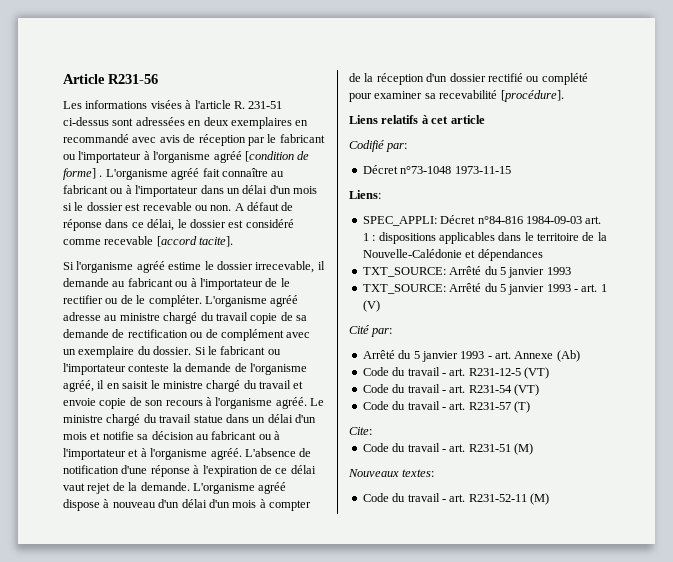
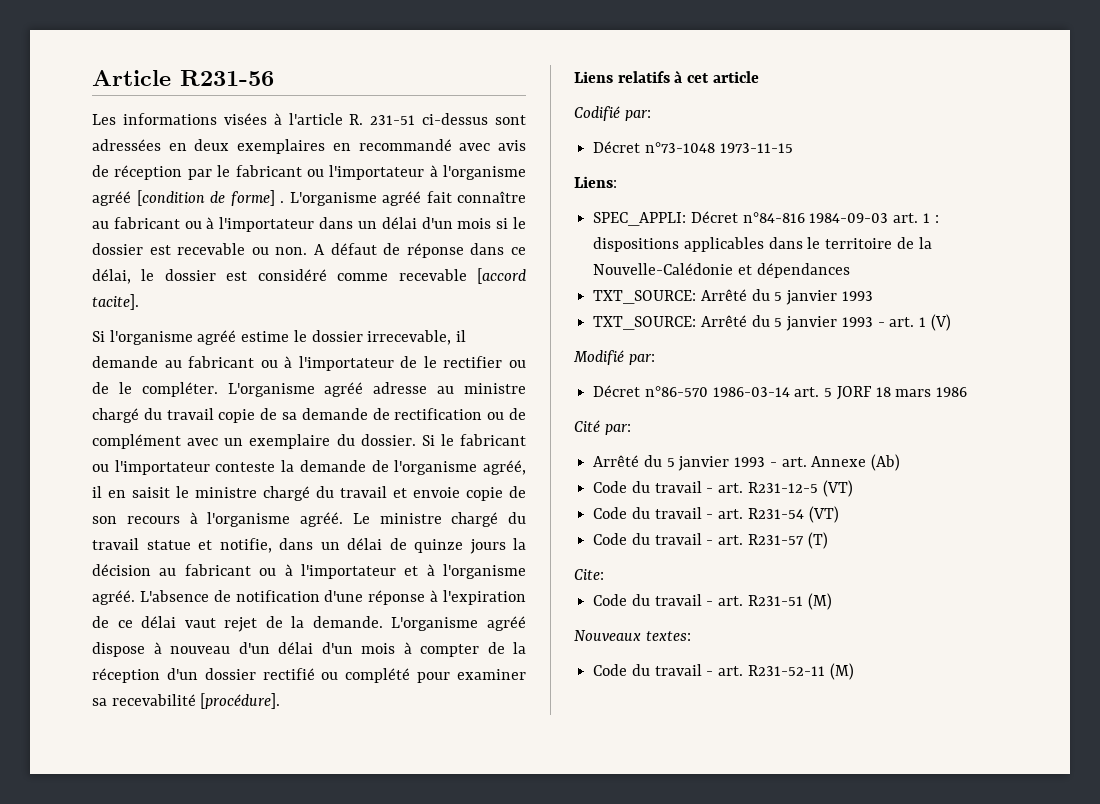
- Le ministre chargé du travail statue dans un délai d'un mois et notifie sa décision au fabricant ou à l'importateur et à l'organisme agréé.
+ Le ministre chargé du travail statue et notifie, dans un délai de quinze jours la décision au fabricant ou à l'importateur et à l'organisme agréé.
+ Modifié par:
+ Décret n°86-570 1986-03-14 art. 5 JORF 18 mars 1986

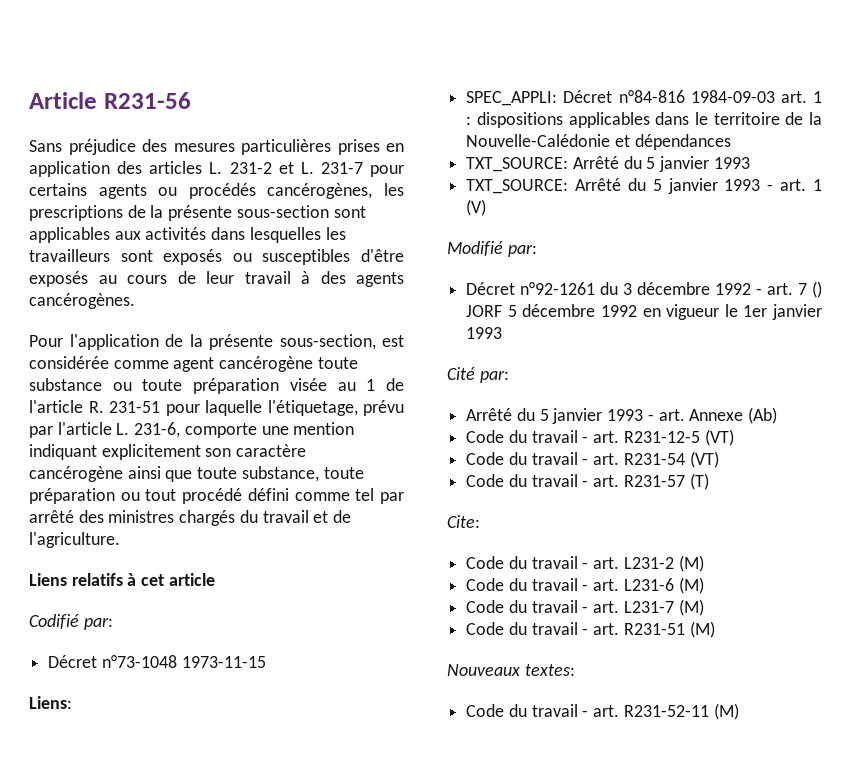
- Les informations visées à l'article R. 231-51 ci-dessus sont adressées en deux exemplaires en recommandé avec avis de réception par le fabricant ou l'importateur à l'organisme agréé [condition de forme] . L'organisme agréé fait connaître au fabricant ou à l'importateur dans un délai d'un mois si le dossier est recevable ou non. A défaut de réponse dans ce délai, le dossier est considéré comme recevable [accord tacite].
- Si l'organisme agréé estime le dossier irrecevable, il demande au fabricant ou à l'importateur de le rectifier ou de le compléter. L'organisme agréé adresse au ministre chargé du travail copie de sa demande de rectification ou de complément avec un exemplaire du dossier. Si le fabricant ou l'importateur conteste la demande de l'organisme agréé, il en saisit le ministre chargé du travail et envoie copie de son recours à l'organisme agréé. Le ministre chargé du travail statue et notifie, dans un délai de quinze jours la décision au fabricant ou à l'importateur et à l'organisme agréé. L'absence de notification d'une réponse à l'expiration de ce délai vaut rejet de la demande. L'organisme agréé dispose à nouveau d'un délai d'un mois à compter de la réception d'un dossier rectifié ou complété pour examiner sa recevabilité [procédure].
+ Sans préjudice des mesures particulières prises en application des articles L. 231-2 et L. 231-7 pour certains agents ou procédés cancérogènes, les prescriptions de la présente sous-section sont applicables aux activités dans lesquelles les travailleurs sont exposés ou susceptibles d'être exposés au cours de leur travail à des agents cancérogènes.
+ Pour l'application de la présente sous-section, est considérée comme agent cancérogène toute substance ou toute préparation visée au 1 de l'article R. 231-51 pour laquelle l'étiquetage, prévu par l'article L. 231-6, comporte une mention indiquant explicitement son caractère cancérogène ainsi que toute substance, toute préparation ou tout procédé défini comme tel par arrêté des ministres chargés du travail et de l'agriculture.
- Décret n°86-570 1986-03-14 art. 5 JORF 18 mars 1986
+ Décret n°92-1261 du 3 décembre 1992 - art. 7 () JORF 5 décembre 1992 en vigueur le 1er janvier 1993
+ Code du travail - art. L231-2 (M)
+ Code du travail - art. L231-6 (M)
+ Code du travail - art. L231-7 (M)

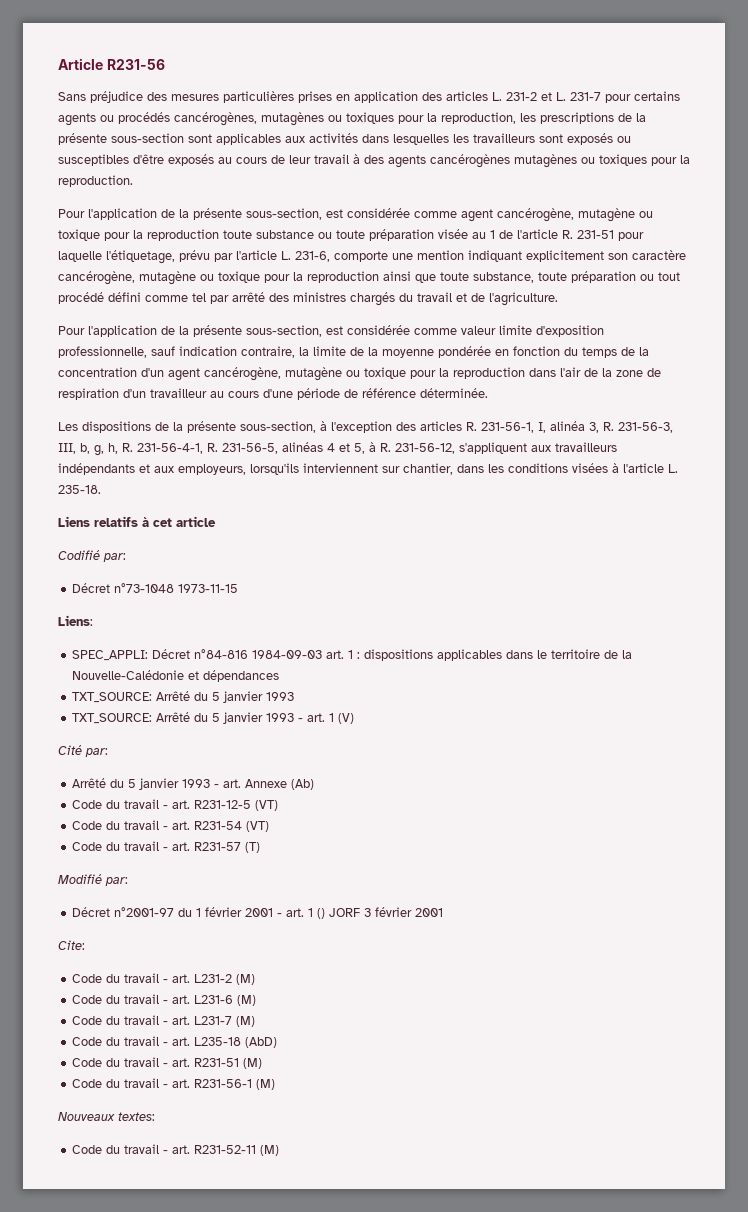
- Sans préjudice des mesures particulières prises en application des articles L. 231-2 et L. 231-7 pour certains agents ou procédés cancérogènes, les prescriptions de la présente sous-section sont applicables aux activités dans lesquelles les travailleurs sont exposés ou susceptibles d'être exposés au cours de leur travail à des agents cancérogènes.
+ Sans préjudice des mesures particulières prises en application des articles L. 231-2 et L. 231-7 pour certains agents ou procédés cancérogènes, mutagènes ou toxiques pour la reproduction, les prescriptions de la présente sous-section sont applicables aux activités dans lesquelles les travailleurs sont exposés ou susceptibles d'être exposés au cours de leur travail à des agents cancérogènes mutagènes ou toxiques pour la reproduction.
- Pour l'application de la présente sous-section, est considérée comme agent cancérogène toute substance ou toute préparation visée au 1 de l'article R. 231-51 pour laquelle l'étiquetage, prévu par l'article L. 231-6, comporte une mention indiquant explicitement son caractère cancérogène ainsi que toute substance, toute préparation ou tout procédé défini comme tel par arrêté des ministres chargés du travail et de l'agriculture.
+ Pour l'application de la présente sous-section, est considérée comme agent cancérogène, mutagène ou toxique pour la reproduction toute substance ou toute préparation visée au 1 de l'article R. 231-51 pour laquelle l'étiquetage, prévu par l'article L. 231-6, comporte une mention indiquant explicitement son caractère cancérogène, mutagène ou toxique pour la reproduction ainsi que toute substance, toute préparation ou tout procédé défini comme tel par arrêté des ministres chargés du travail et de l'agriculture.
+ Pour l'application de la présente sous-section, est considérée comme valeur limite d'exposition professionnelle, sauf indication contraire, la limite de la moyenne pondérée en fonction du temps de la concentration d'un agent cancérogène, mutagène ou toxique pour la reproduction dans l'air de la zone de respiration d'un travailleur au cours d'une période de référence déterminée.
+ Les dispositions de la présente sous-section, à l'exception des articles R. 231-56-1, I, alinéa 3, R. 231-56-3, III, b, g, h, R. 231-56-4-1, R. 231-56-5, alinéas 4 et 5, à R. 231-56-12, s'appliquent aux travailleurs indépendants et aux employeurs, lorsqu'ils interviennent sur chantier, dans les conditions visées à l'article L. 235-18.
- Modifié par:
- Décret n°92-1261 du 3 décembre 1992 - art. 7 () JORF 5 décembre 1992 en vigueur le 1er janvier 1993
+ Modifié par:
+ Décret n°2001-97 du 1 février 2001 - art. 1 () JORF 3 février 2001
+ Code du travail - art. L235-18 (AbD)
+ Code du travail - art. R231-56-1 (M)

